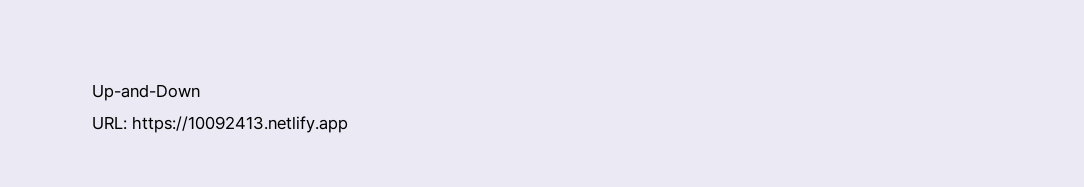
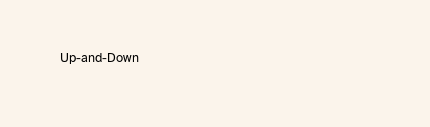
- URL: https://10092413.netlify.app

